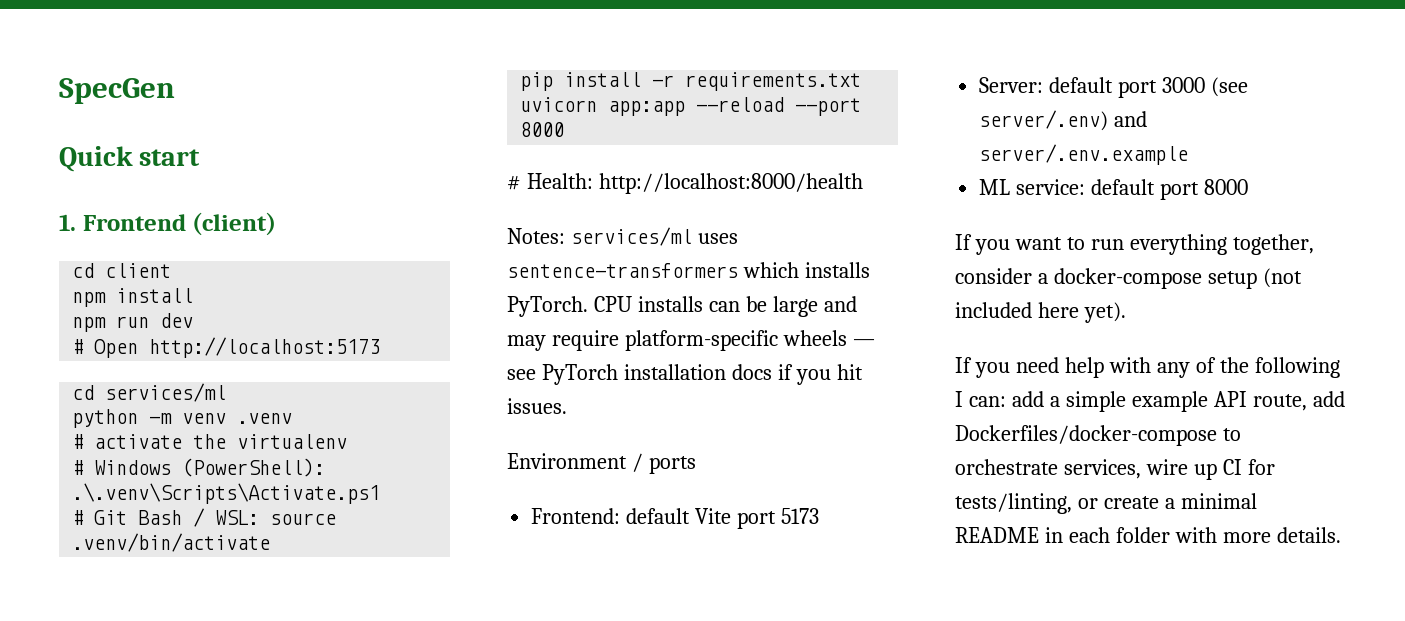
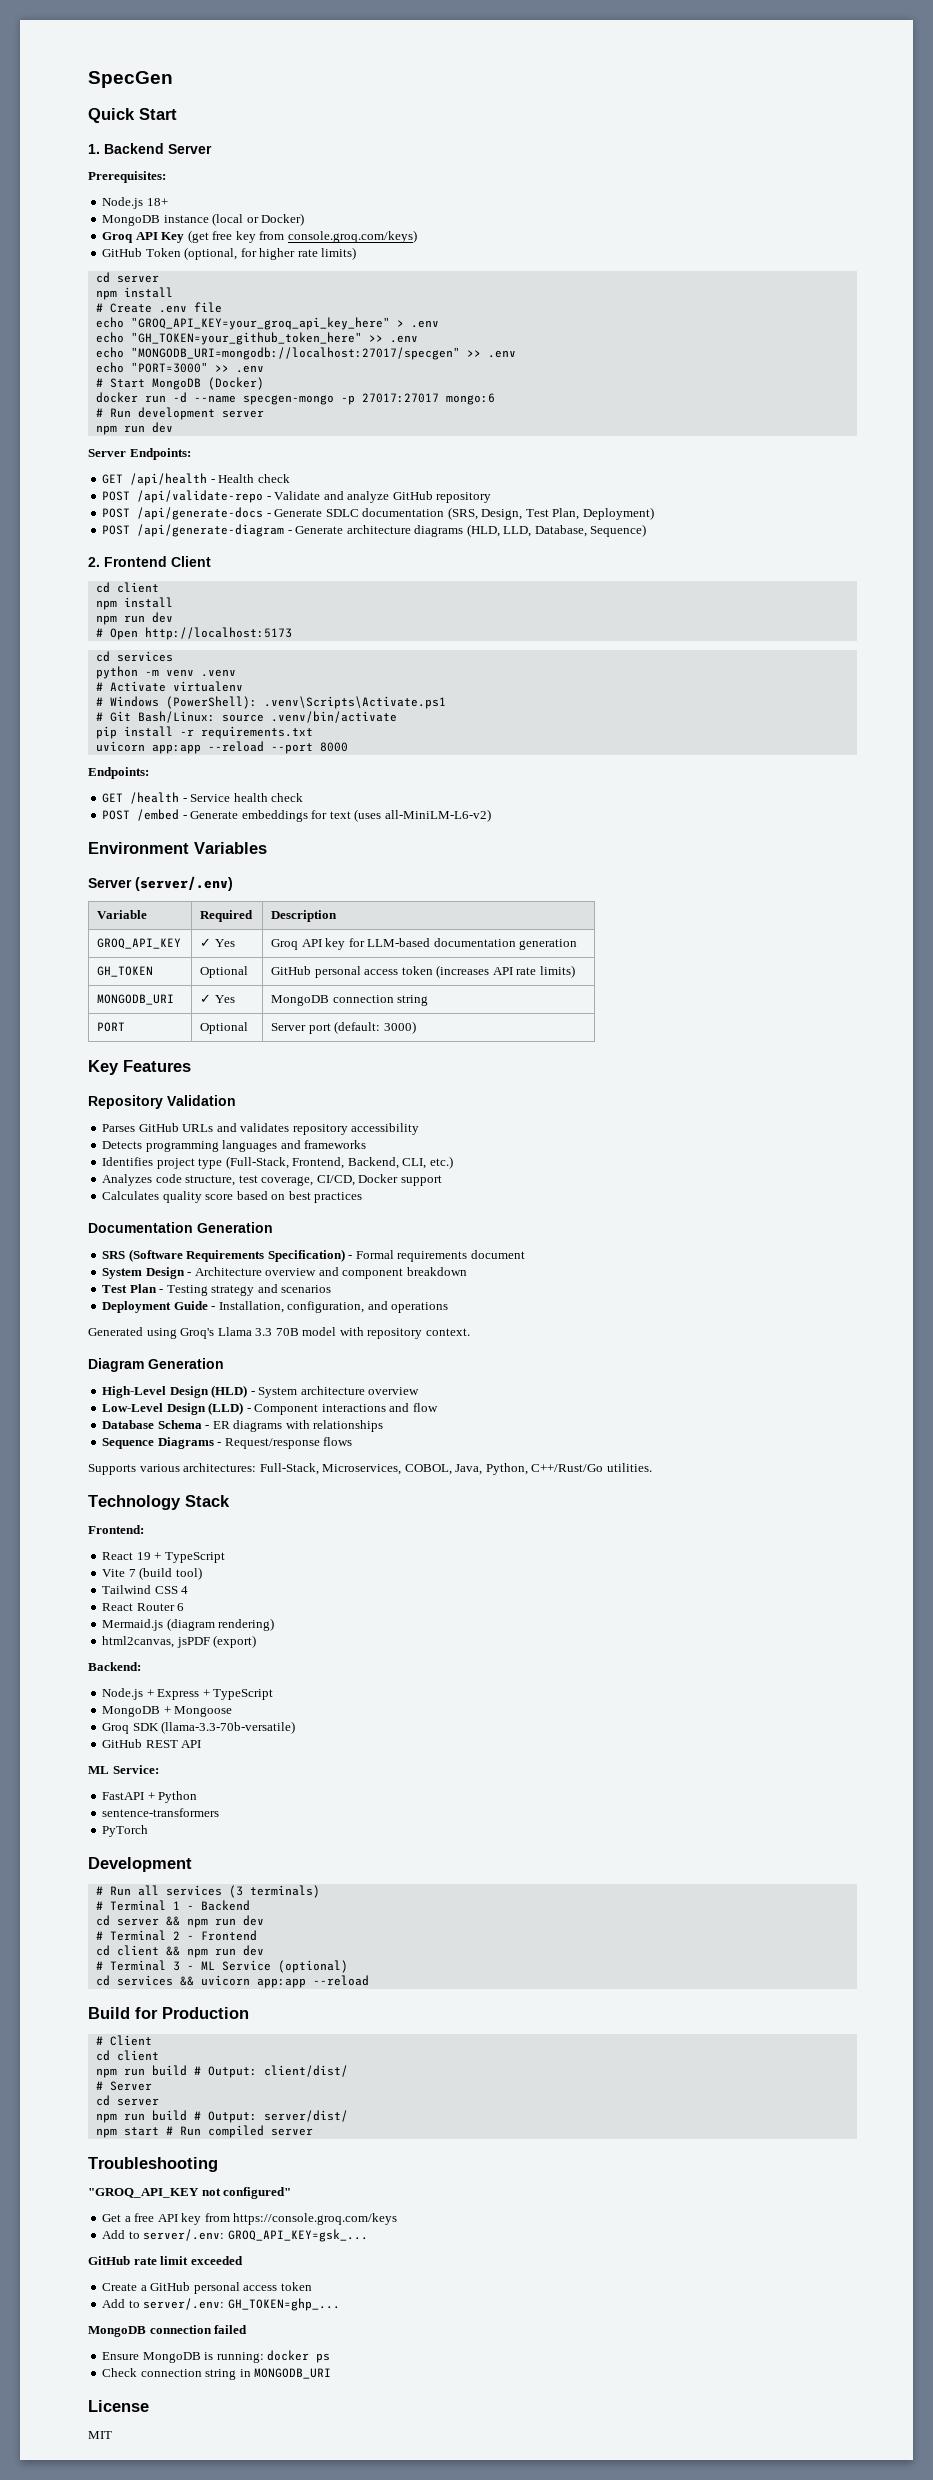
- Quick start
+ Quick Start
- 1. Frontend (client)
+ 1. Backend Server
+ Prerequisites:
+ Node.js 18+
+ MongoDB instance (local or Docker)
+ Groq API Key (get free key from console.groq.com/keys)
+ GitHub Token (optional, for higher rate limits)
+ cd server
+ npm install
+ # Create .env file
+ echo "GROQ_API_KEY=your_groq_api_key_here" > .env
+ echo "GH_TOKEN=your_github_token_here" >> .env
+ echo "MONGODB_URI=mongodb://localhost:27017/specgen" >> .env
+ echo "PORT=3000" >> .env
+ # Start MongoDB (Docker)
+ docker run -d --name specgen-mongo -p 27017:27017 mongo:6
+ # Run development server
+ npm run dev
+ Server Endpoints:
+ GET /api/health - Health check
+ POST /api/validate-repo - Validate and analyze GitHub repository
+ POST /api/generate-docs - Generate SDLC documentation (SRS, Design, Test Plan, Deployment)
+ POST /api/generate-diagram - Generate architecture diagrams (HLD, LLD, Database, Sequence)
+ 2. Frontend Client
  # Open http://localhost:5173
- cd services/ml
+ cd services
- # activate the virtualenv
+ # Activate virtualenv
- # Windows (PowerShell): .\.venv\Scripts\Activate.ps1
+ # Windows (PowerShell): .venv\Scripts\Activate.ps1
- # Git Bash / WSL: source .venv/bin/activate
+ # Git Bash/Linux: source .venv/bin/activate
  uvicorn app:app --reload --port 8000
- # Health: http://localhost:8000/health
- Notes: services/ml uses sentence-transformers which installs PyTorch. CPU installs can be large and may require platform-specific wheels — see PyTorch installation docs if you hit issues.
- Environment / ports
- Frontend: default Vite port 5173
- Server: default port 3000 (see server/.env) and server/.env.example
- ML service: default port 8000
- If you want to run everything together, consider a docker-compose setup (not included here yet).
- If you need help with any of the following I can: add a simple example API route, add Dockerfiles/docker-compose to orchestrate services, wire up CI for tests/linting, or create a minimal README in each folder with more details.
+ Endpoints:
+ GET /health - Service health check
+ POST /embed - Generate embeddings for text (uses all-MiniLM-L6-v2)
+ Environment Variables
+ Server (server/.env)
+ Variable | Required | Description
+ GROQ_API_KEY | ✓ Yes | Groq API key for LLM-based documentation generation
+ GH_TOKEN | Optional | GitHub personal access token (increases API rate limits)
+ MONGODB_URI | ✓ Yes | MongoDB connection string
+ PORT | Optional | Server port (default: 3000)
+ Key Features
+ Repository Validation
+ Parses GitHub URLs and validates repository accessibility
+ Detects programming languages and frameworks
+ Identifies project type (Full-Stack, Frontend, Backend, CLI, etc.)
+ Analyzes code structure, test coverage, CI/CD, Docker support
+ Calculates quality score based on best practices
+ Documentation Generation
+ SRS (Software Requirements Specification) - Formal requirements document
+ System Design - Architecture overview and component breakdown
+ Test Plan - Testing strategy and scenarios
+ Deployment Guide - Installation, configuration, and operations
+ Generated using Groq's Llama 3.3 70B model with repository context.
+ Diagram Generation
+ High-Level Design (HLD) - System architecture overview
+ Low-Level Design (LLD) - Component interactions and flow
+ Database Schema - ER diagrams with relationships
+ Sequence Diagrams - Request/response flows
+ Supports various architectures: Full-Stack, Microservices, COBOL, Java, Python, C++/Rust/Go utilities.
+ Technology Stack
+ Frontend:
+ React 19 + TypeScript
+ Vite 7 (build tool)
+ Tailwind CSS 4
+ React Router 6
+ Mermaid.js (diagram rendering)
+ html2canvas, jsPDF (export)
+ Backend:
+ Node.js + Express + TypeScript
+ MongoDB + Mongoose
+ Groq SDK (llama-3.3-70b-versatile)
+ GitHub REST API
+ ML Service:
+ FastAPI + Python
+ sentence-transformers
+ PyTorch
+ Development
+ # Run all services (3 terminals)
+ # Terminal 1 - Backend
+ cd server && npm run dev
+ # Terminal 2 - Frontend
+ cd client && npm run dev
+ # Terminal 3 - ML Service (optional)
+ cd services && uvicorn app:app --reload
+ Build for Production
+ # Client
+ cd client
+ npm run build # Output: client/dist/
+ # Server
+ cd server
+ npm run build # Output: server/dist/
+ npm start # Run compiled server
+ Troubleshooting
+ "GROQ_API_KEY not configured"
+ Get a free API key from https://console.groq.com/keys
+ Add to server/.env: GROQ_API_KEY=gsk_...
+ GitHub rate limit exceeded
+ Create a GitHub personal access token
+ Add to server/.env: GH_TOKEN=ghp_...
+ MongoDB connection failed
+ Ensure MongoDB is running: docker ps
+ Check connection string in MONGODB_URI
+ License
+ MIT

